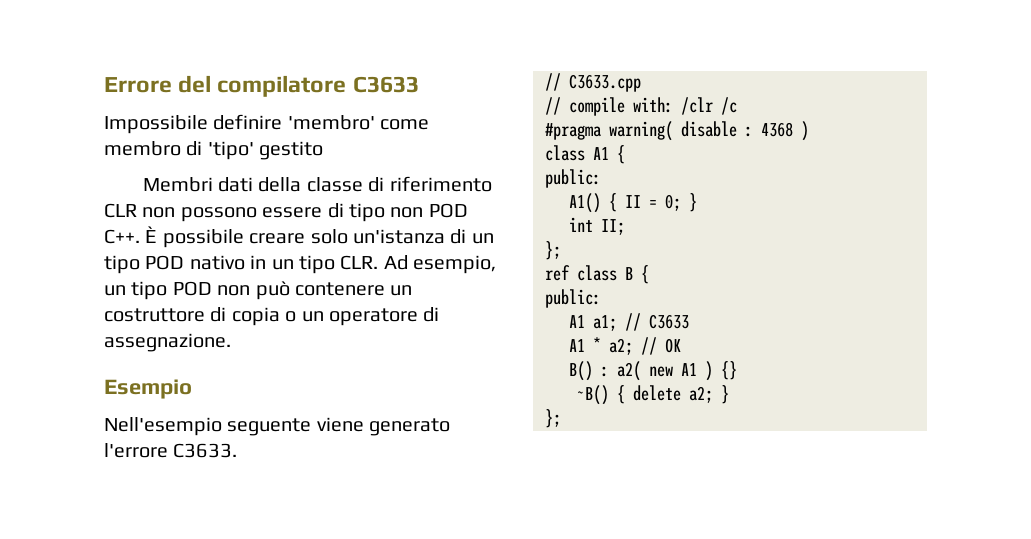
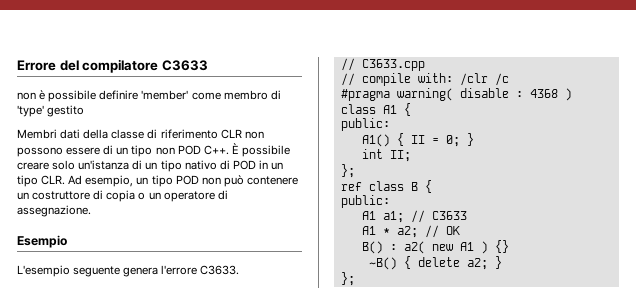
- Impossibile definire 'membro' come membro di 'tipo' gestito
+ non è possibile definire 'member' come membro di 'type' gestito
- Membri dati della classe di riferimento CLR non possono essere di tipo non POD C++. È possibile creare solo un'istanza di un tipo POD nativo in un tipo CLR. Ad esempio, un tipo POD non può contenere un costruttore di copia o un operatore di assegnazione.
+ Membri dati della classe di riferimento CLR non possono essere di un tipo non POD C++. È possibile creare solo un'istanza di un tipo nativo di POD in un tipo CLR. Ad esempio, un tipo POD non può contenere un costruttore di copia o un operatore di assegnazione.
- Nell'esempio seguente viene generato l'errore C3633.
+ L'esempio seguente genera l'errore C3633.

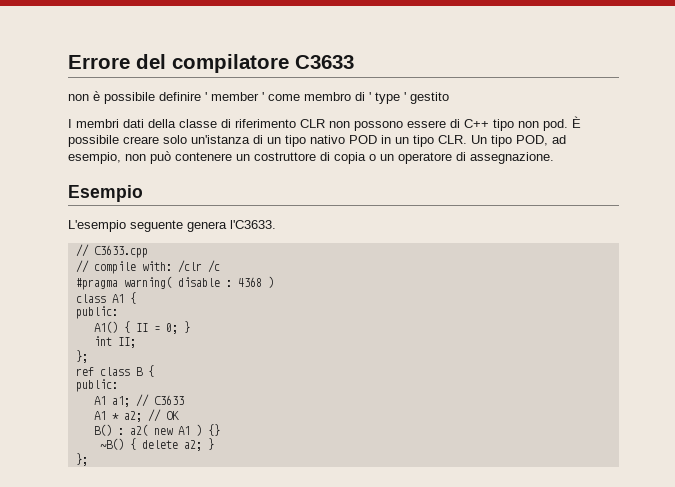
- non è possibile definire 'member' come membro di 'type' gestito
+ non è possibile definire ' member ' come membro di ' type ' gestito
- Membri dati della classe di riferimento CLR non possono essere di un tipo non POD C++. È possibile creare solo un'istanza di un tipo nativo di POD in un tipo CLR. Ad esempio, un tipo POD non può contenere un costruttore di copia o un operatore di assegnazione.
+ I membri dati della classe di riferimento CLR non possono essere di C++ tipo non pod. È possibile creare solo un'istanza di un tipo nativo POD in un tipo CLR. Un tipo POD, ad esempio, non può contenere un costruttore di copia o un operatore di assegnazione.
- L'esempio seguente genera l'errore C3633.
+ L'esempio seguente genera l'C3633.

